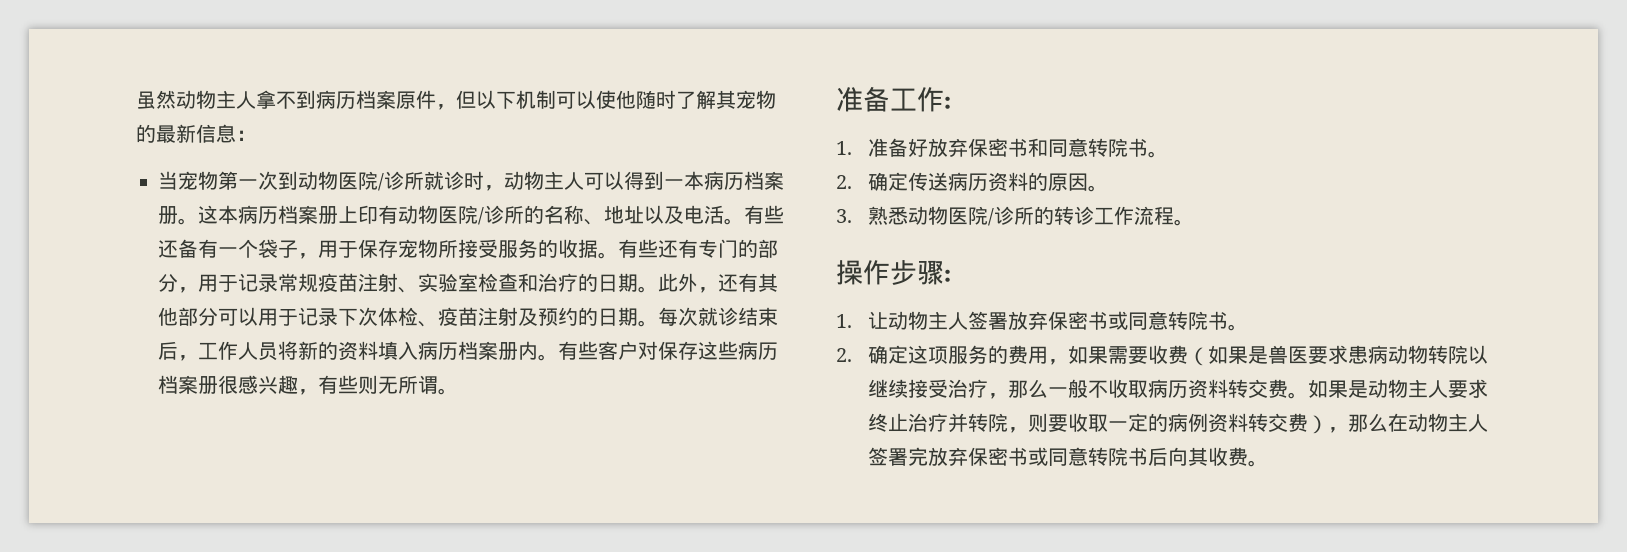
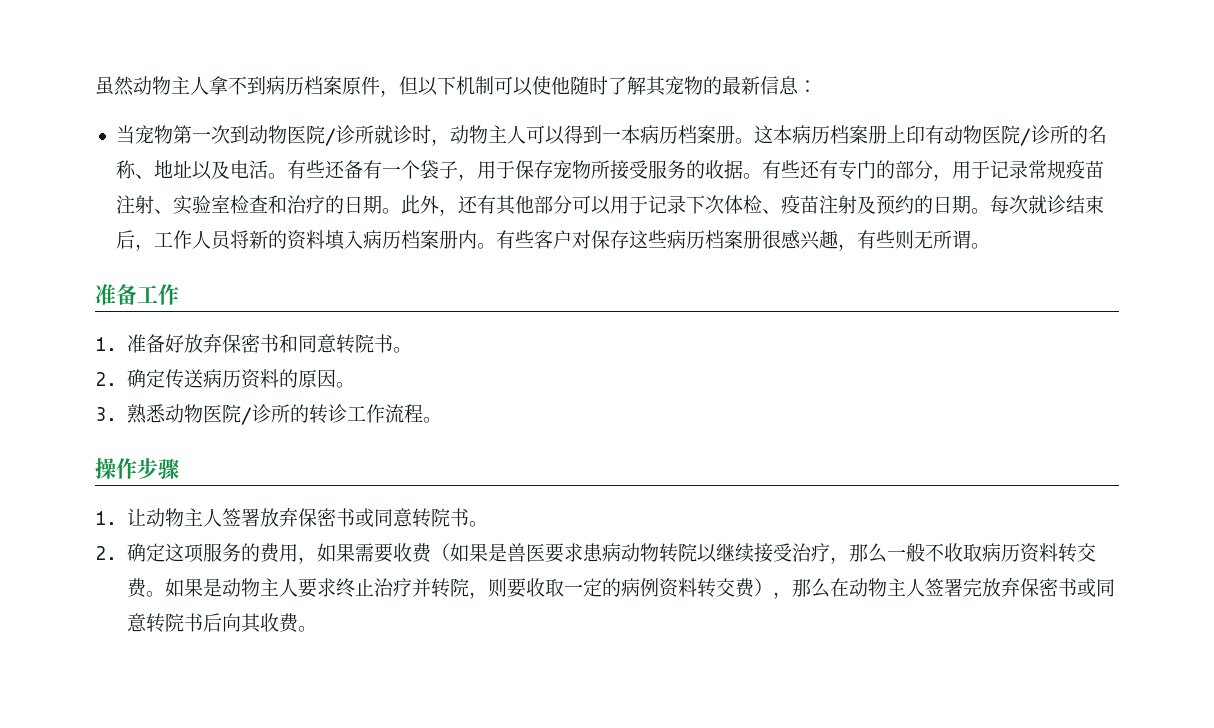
- 准备工作:
+ 准备工作
- 操作步骤:
+ 操作步骤

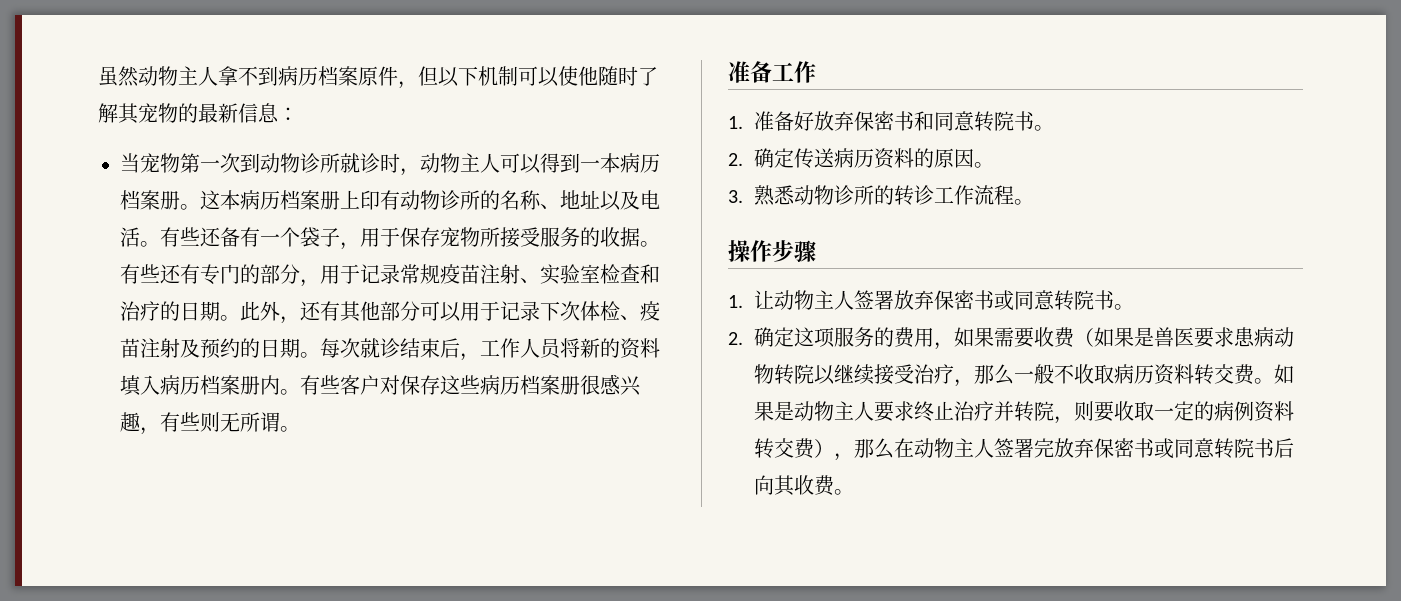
- 当宠物第一次到动物医院/诊所就诊时，动物主人可以得到一本病历档案册。
+ 当宠物第一次到动物诊所就诊时，动物主人可以得到一本病历档案册。
- 这本病历档案册上印有动物医院/诊所的名称、地址以及电活。
+ 这本病历档案册上印有动物诊所的名称、地址以及电活。
- 3.熟悉动物医院/诊所的转诊工作流程。
+ 3.熟悉动物诊所的转诊工作流程。

